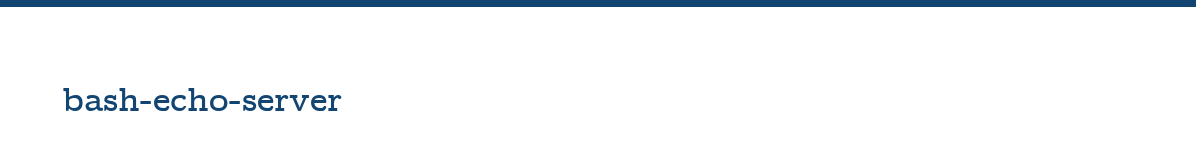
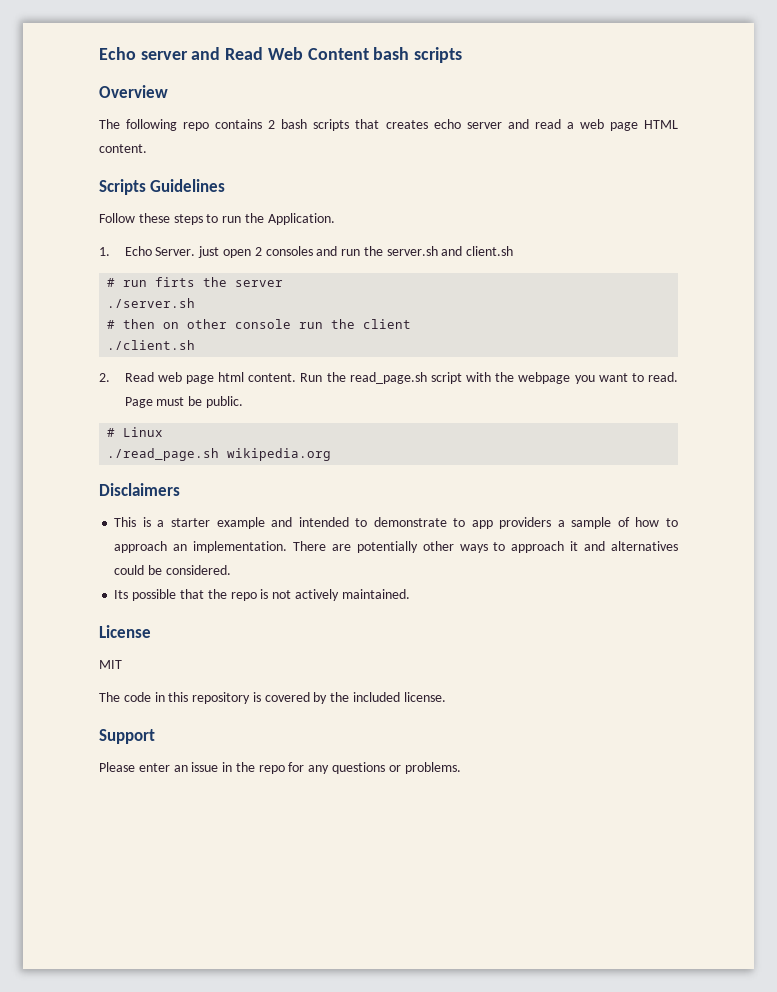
- bash-echo-server
+ Echo server and Read Web Content bash scripts
+ Overview
+ The following repo contains 2 bash scripts that creates echo server and read a web page HTML content.
+ Scripts Guidelines
+ Follow these steps to run the Application.
+ 1. Echo Server. just open 2 consoles and run the server.sh and client.sh
+ # run firts the server
+ ./server.sh
+ # then on other console run the client
+ ./client.sh
+ 2. Read web page html content. Run the read_page.sh script with the webpage you want to read. Page must be public.
+ # Linux
+ ./read_page.sh wikipedia.org
+ Disclaimers
+ This is a starter example and intended to demonstrate to app providers a sample of how to approach an implementation. There are potentially other ways to approach it and alternatives could be considered.
+ Its possible that the repo is not actively maintained.
+ License
+ MIT
+ The code in this repository is covered by the included license.
+ Support
+ Please enter an issue in the repo for any questions or problems.

